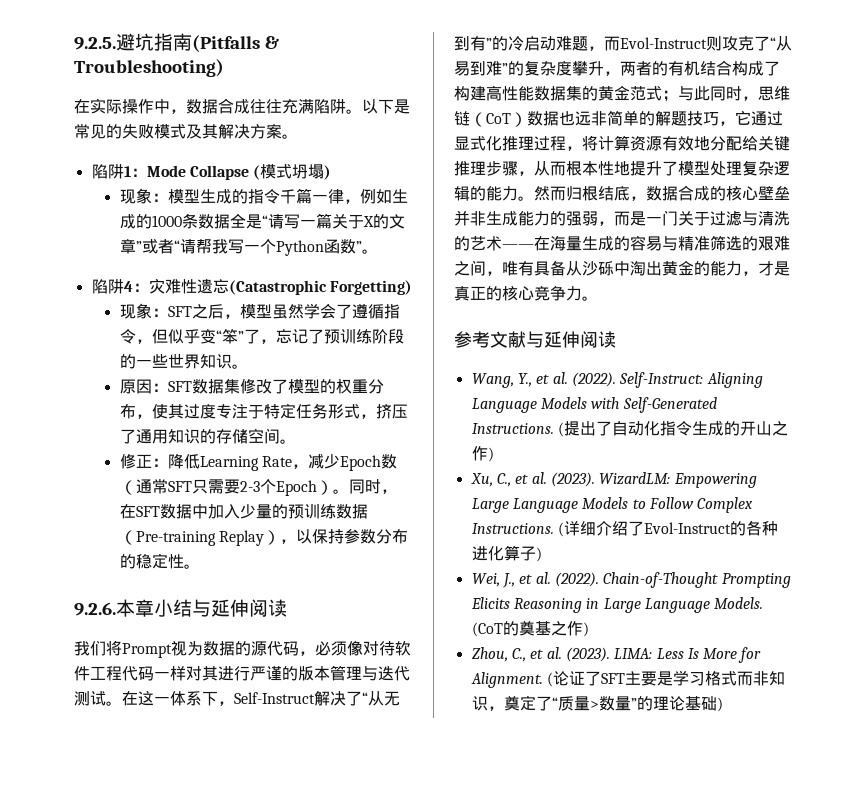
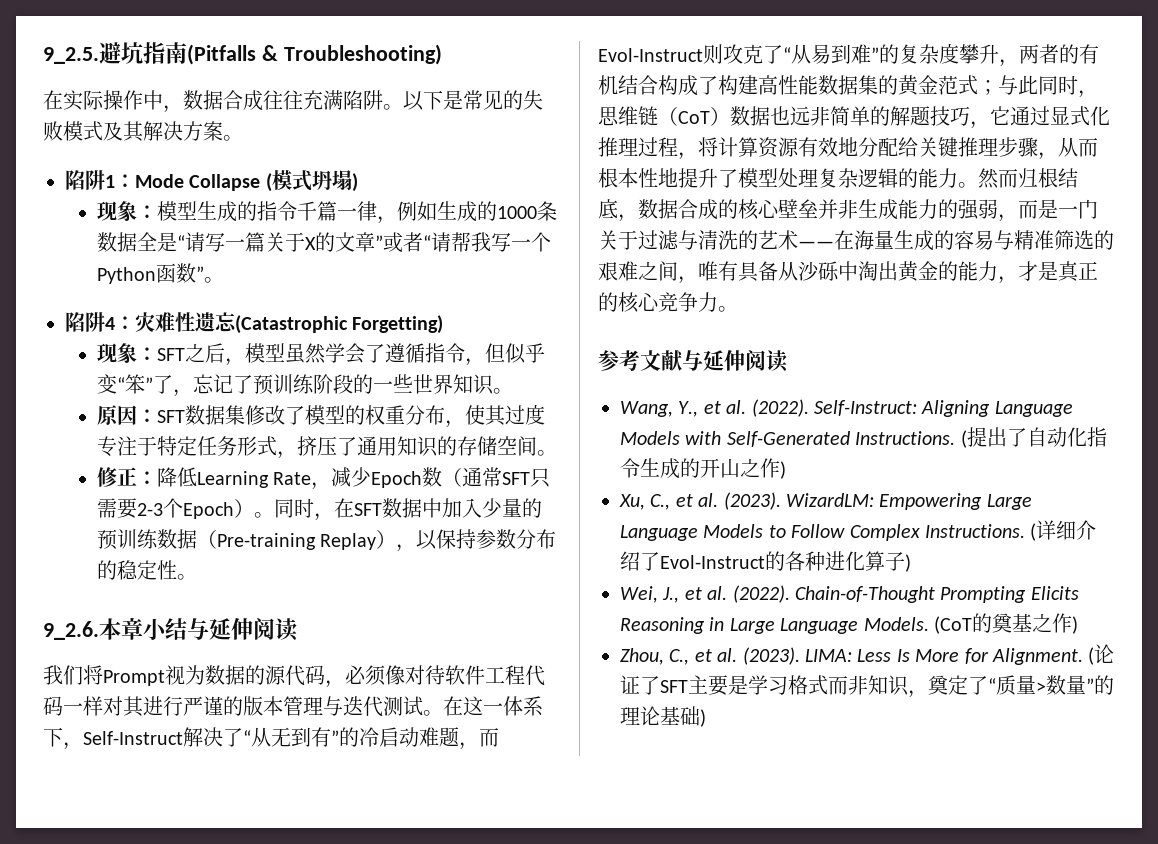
- 9.2.5.避坑指南(Pitfalls & Troubleshooting)
+ 9_2.5.避坑指南(Pitfalls & Troubleshooting)
- 9.2.6.本章小结与延伸阅读
+ 9_2.6.本章小结与延伸阅读

